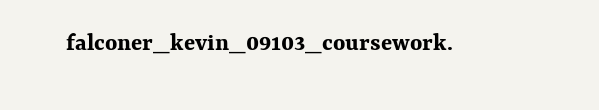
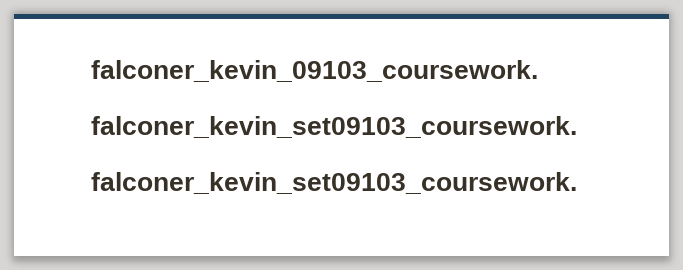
  falconer_kevin_09103_coursework.
+ falconer_kevin_set09103_coursework.
+ falconer_kevin_set09103_coursework.

